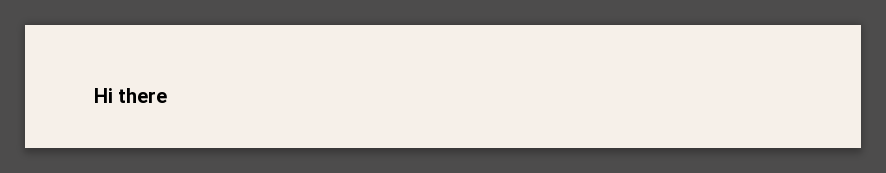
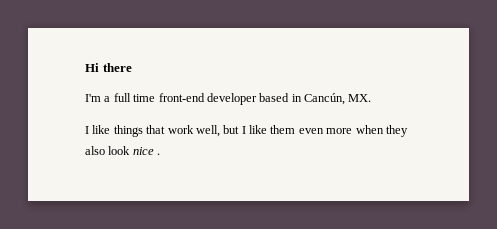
+ I'm a full time front-end developer based in Cancún, MX.
+ I like things that work well, but I like them even more when they also look nice .

